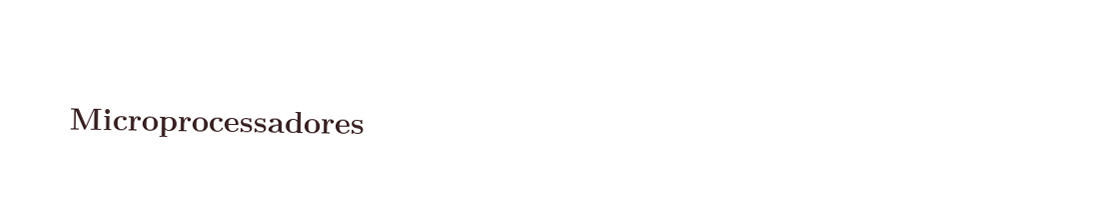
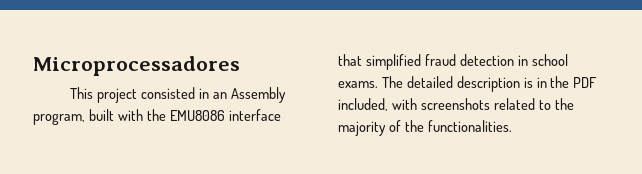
+ This project consisted in an Assembly program, built with the EMU8086 interface that simplified fraud detection in school exams. The detailed description is in the PDF included, with screenshots related to the majority of the functionalities.

